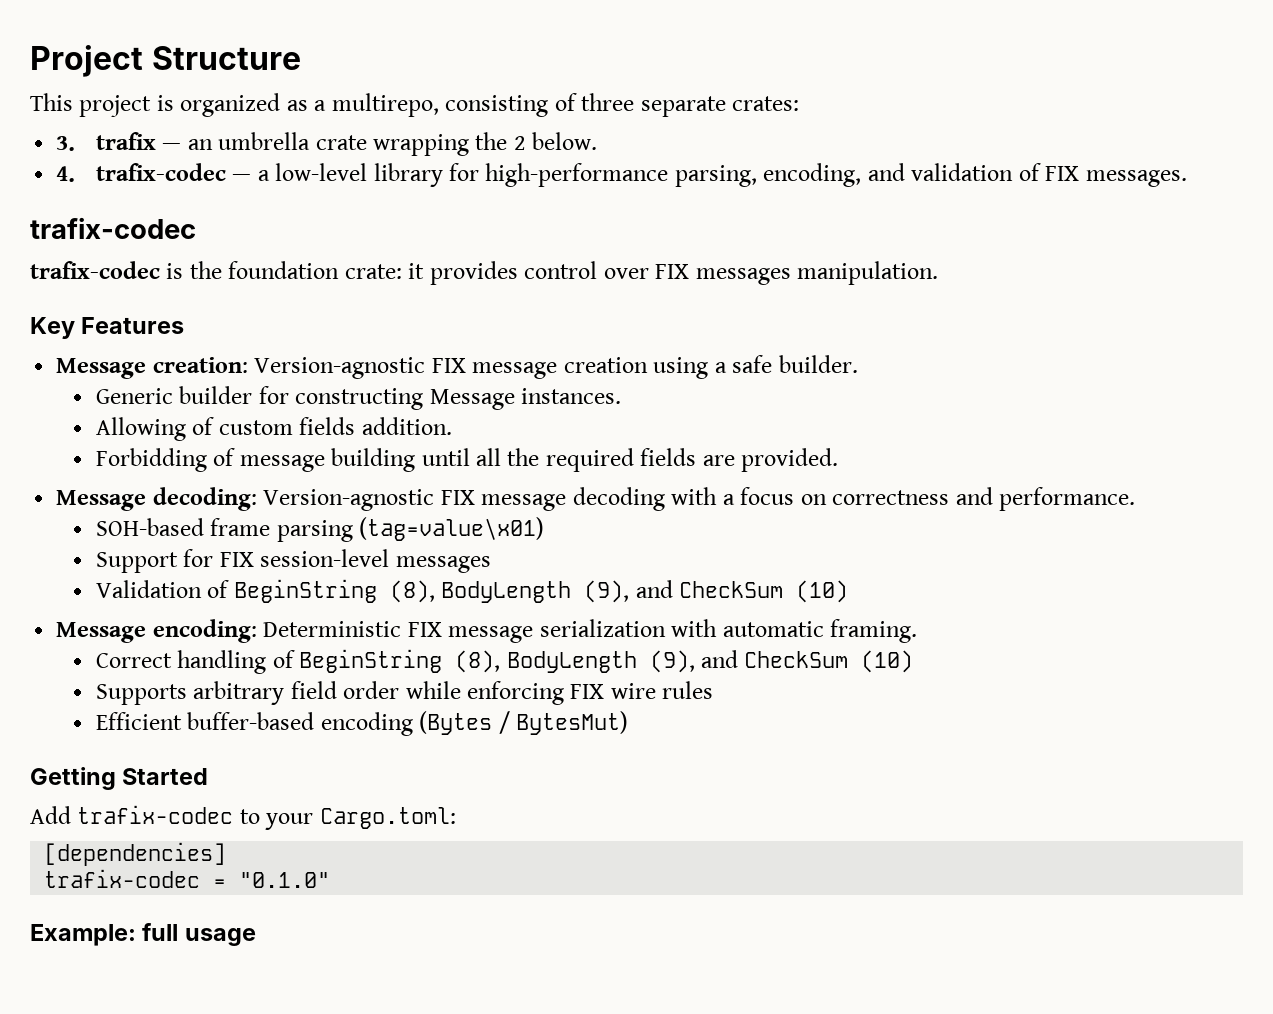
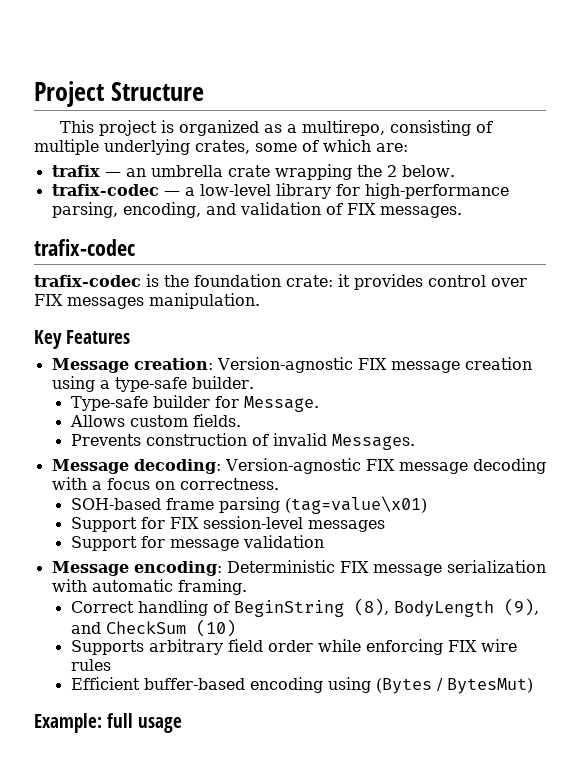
- This project is organized as a multirepo, consisting of three separate crates:
- 3. trafix — an umbrella crate wrapping the 2 below.
+ This project is organized as a multirepo, consisting of multiple underlying crates, some of which are:
+ trafix — an umbrella crate wrapping the 2 below.
- 4. trafix-codec — a low-level library for high-performance parsing, encoding, and validation of FIX messages.
+ trafix-codec — a low-level library for high-performance parsing, encoding, and validation of FIX messages.
- Message creation: Version-agnostic FIX message creation using a safe builder.
+ Message creation: Version-agnostic FIX message creation using a type-safe builder.
- Generic builder for constructing Message instances.
- Allowing of custom fields addition.
- Forbidding of message building until all the required fields are provided.
+ Type-safe builder for Message.
+ Allows custom fields.
+ Prevents construction of invalid Messages.
- Message decoding: Version-agnostic FIX message decoding with a focus on correctness and performance.
+ Message decoding: Version-agnostic FIX message decoding with a focus on correctness.
- Validation of BeginString (8), BodyLength (9), and CheckSum (10)
+ Support for message validation
- Efficient buffer-based encoding (Bytes / BytesMut)
+ Efficient buffer-based encoding using (Bytes / BytesMut)
- Getting Started
- Add trafix-codec to your Cargo.toml:
- [dependencies]
- trafix-codec = "0.1.0"

